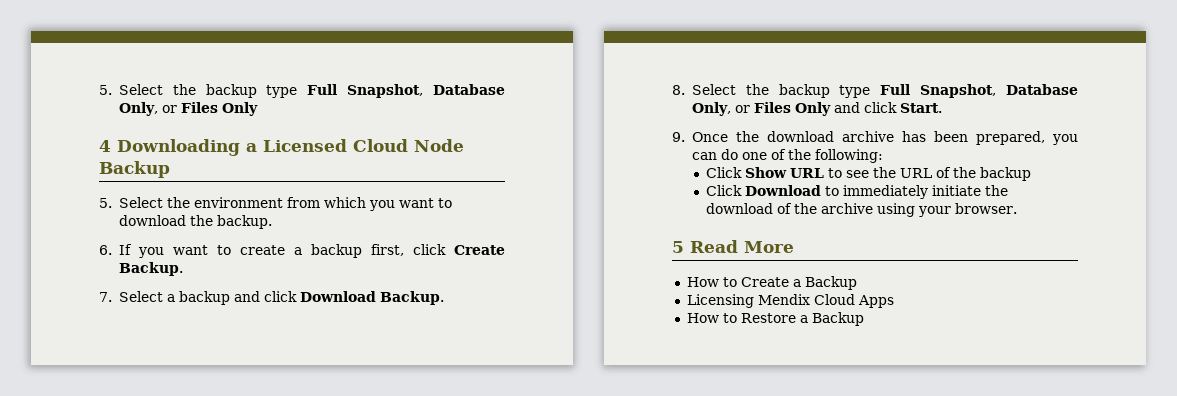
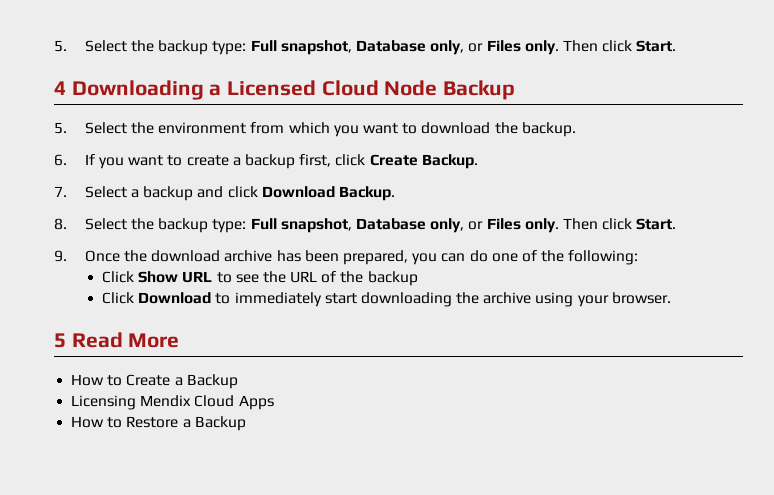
- 5. Select the backup type Full Snapshot, Database Only, or Files Only
+ 5. Select the backup type: Full snapshot, Database only, or Files only. Then click Start.
- 8. Select the backup type Full Snapshot, Database Only, or Files Only and click Start.
+ 8. Select the backup type: Full snapshot, Database only, or Files only. Then click Start.
- Click Download to immediately initiate the download of the archive using your browser.
+ Click Download to immediately start downloading the archive using your browser.

